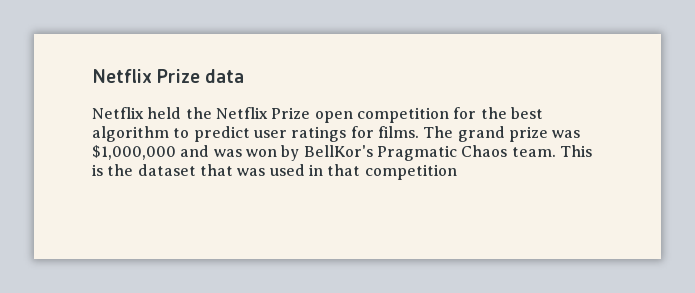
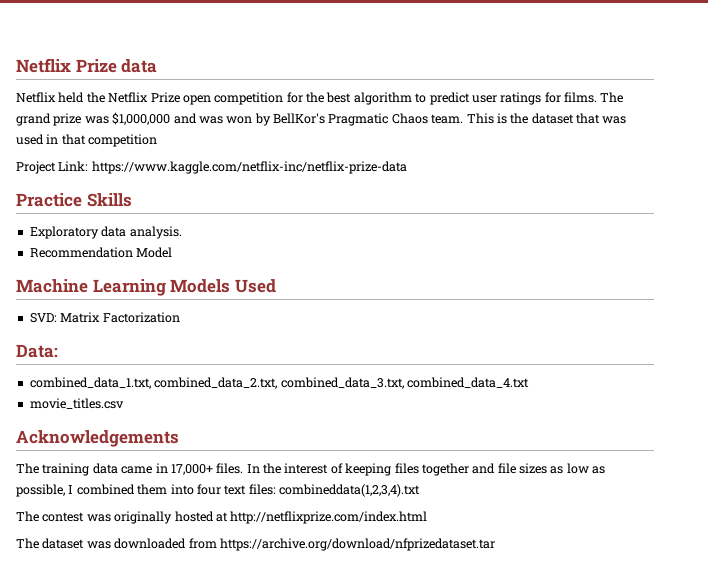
+ Project Link: https://www.kaggle.com/netflix-inc/netflix-prize-data
+ Practice Skills
+ Exploratory data analysis.
+ Recommendation Model
+ Machine Learning Models Used
+ SVD: Matrix Factorization
+ Data:
+ combined_data_1.txt, combined_data_2.txt, combined_data_3.txt, combined_data_4.txt
+ movie_titles.csv
+ Acknowledgements
+ The training data came in 17,000+ files. In the interest of keeping files together and file sizes as low as possible, I combined them into four text files: combineddata(1,2,3,4).txt
+ The contest was originally hosted at http://netflixprize.com/index.html
+ The dataset was downloaded from https://archive.org/download/nfprizedataset.tar

